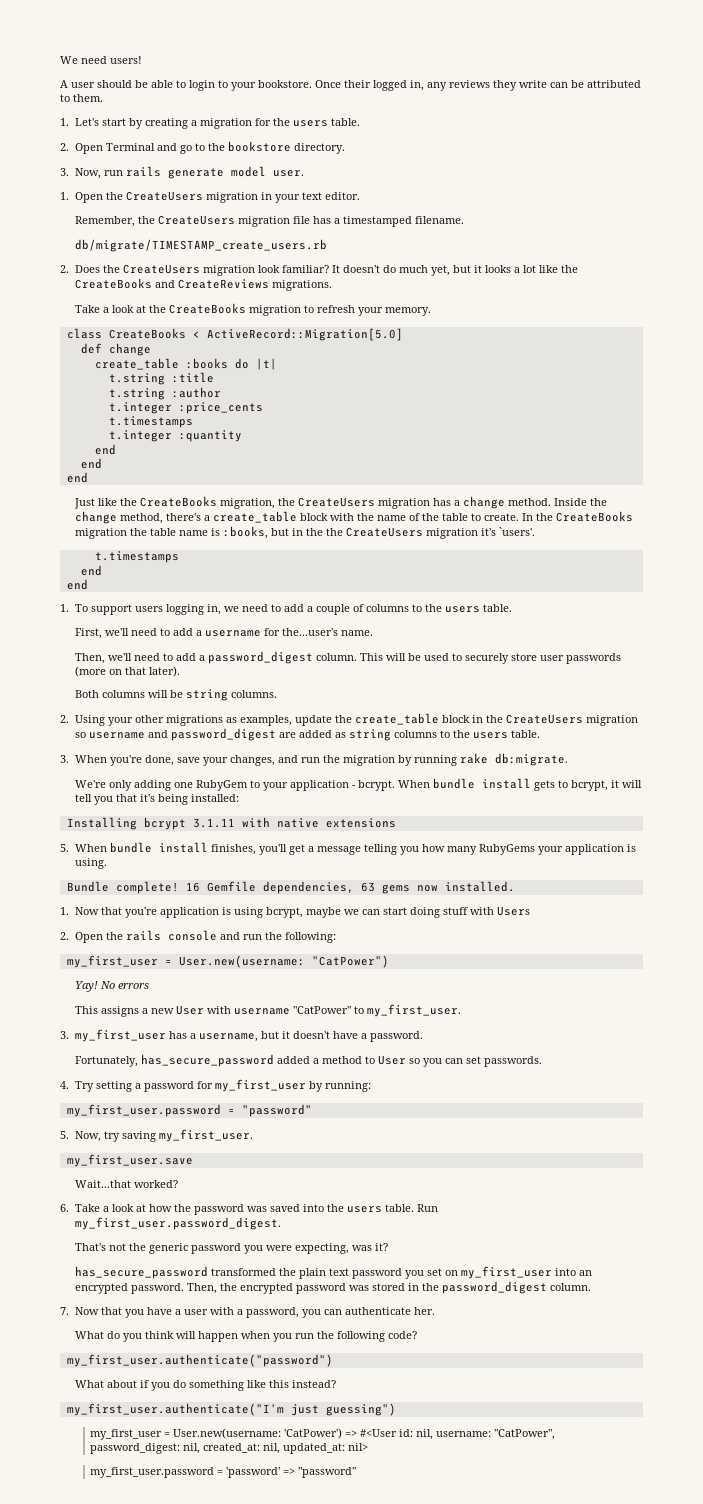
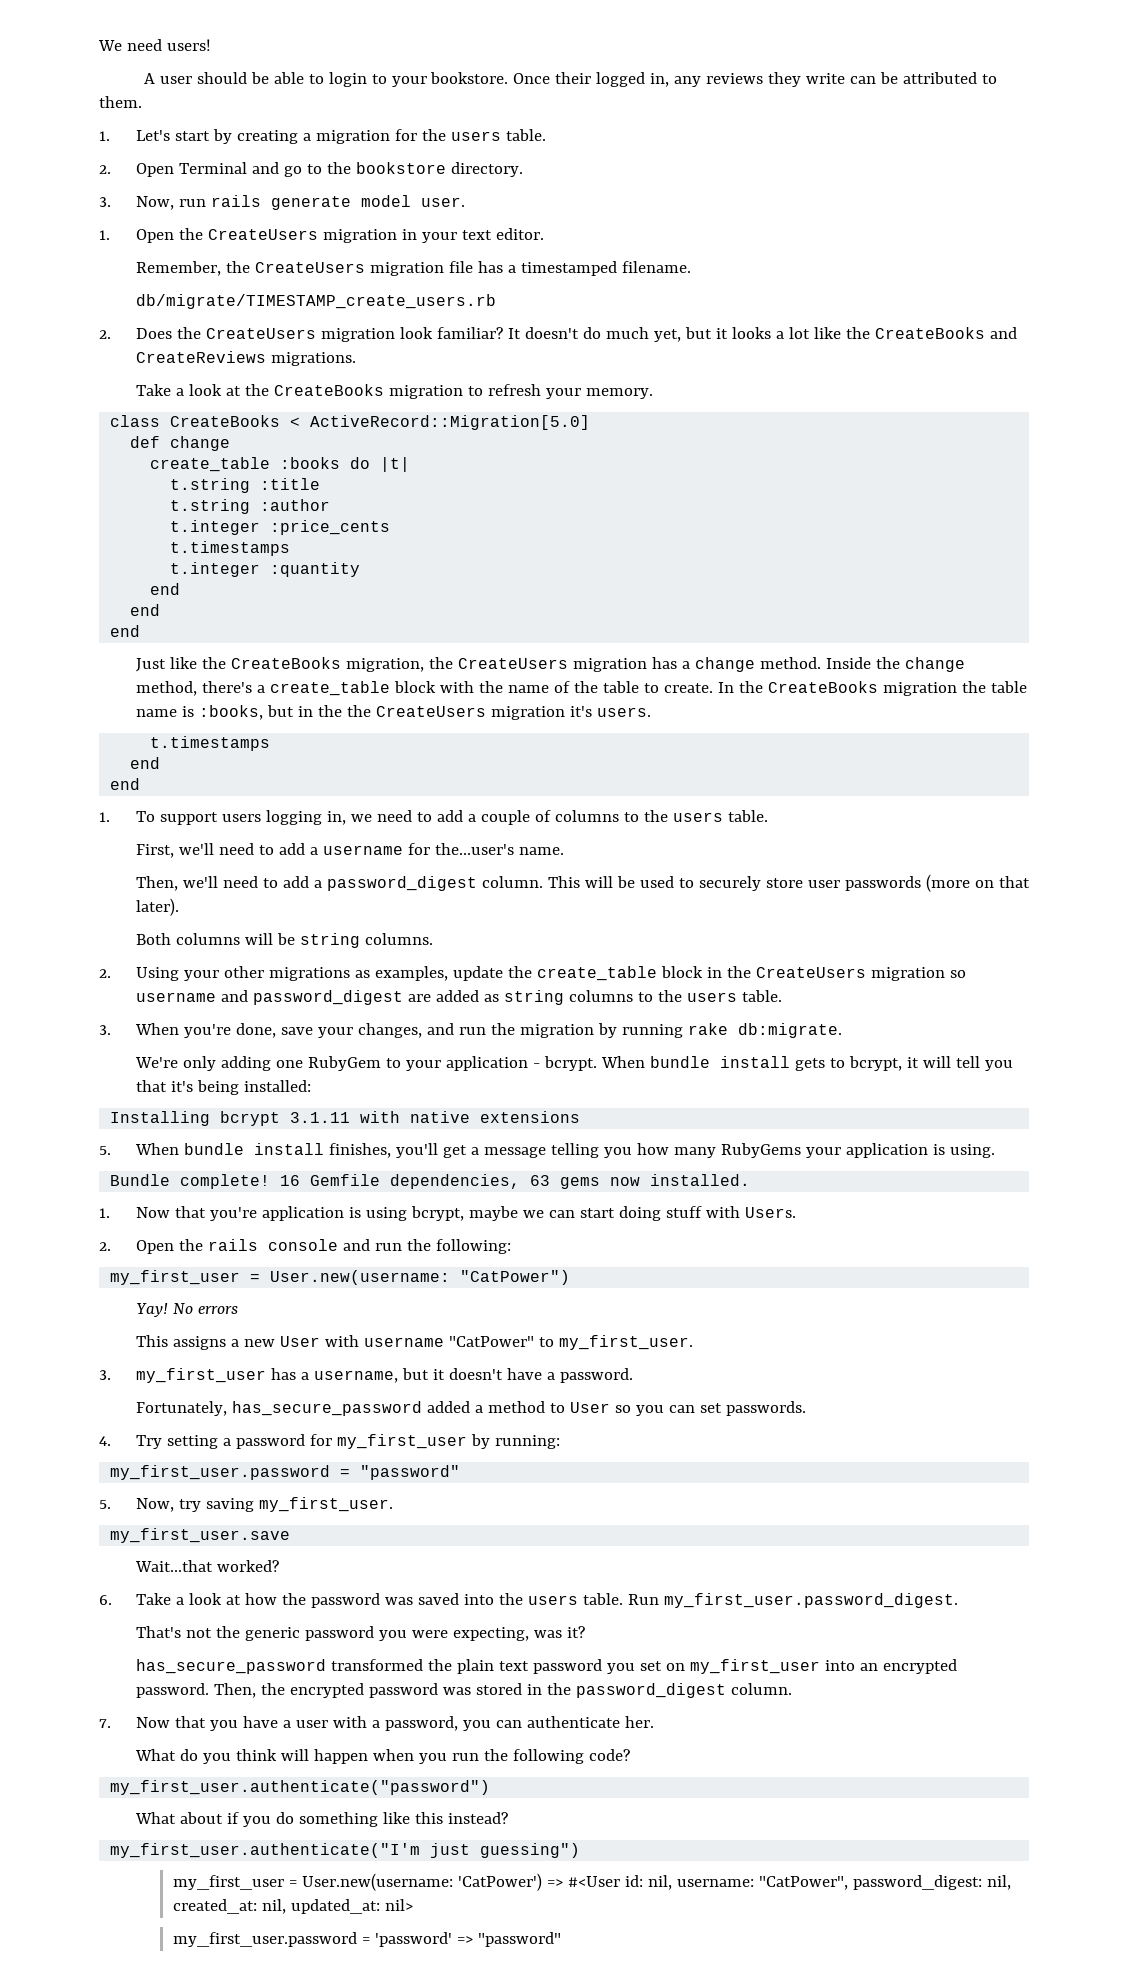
- In the CreateBooks migration the table name is :books, but in the the CreateUsers migration it's `users'.
+ In the CreateBooks migration the table name is :books, but in the the CreateUsers migration it's users.
- 1. Now that you're application is using bcrypt, maybe we can start doing stuff with Users
+ 1. Now that you're application is using bcrypt, maybe we can start doing stuff with Users.

